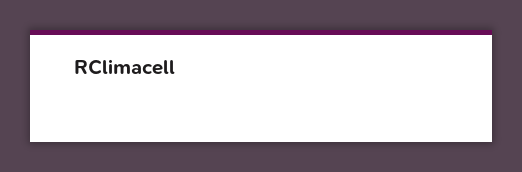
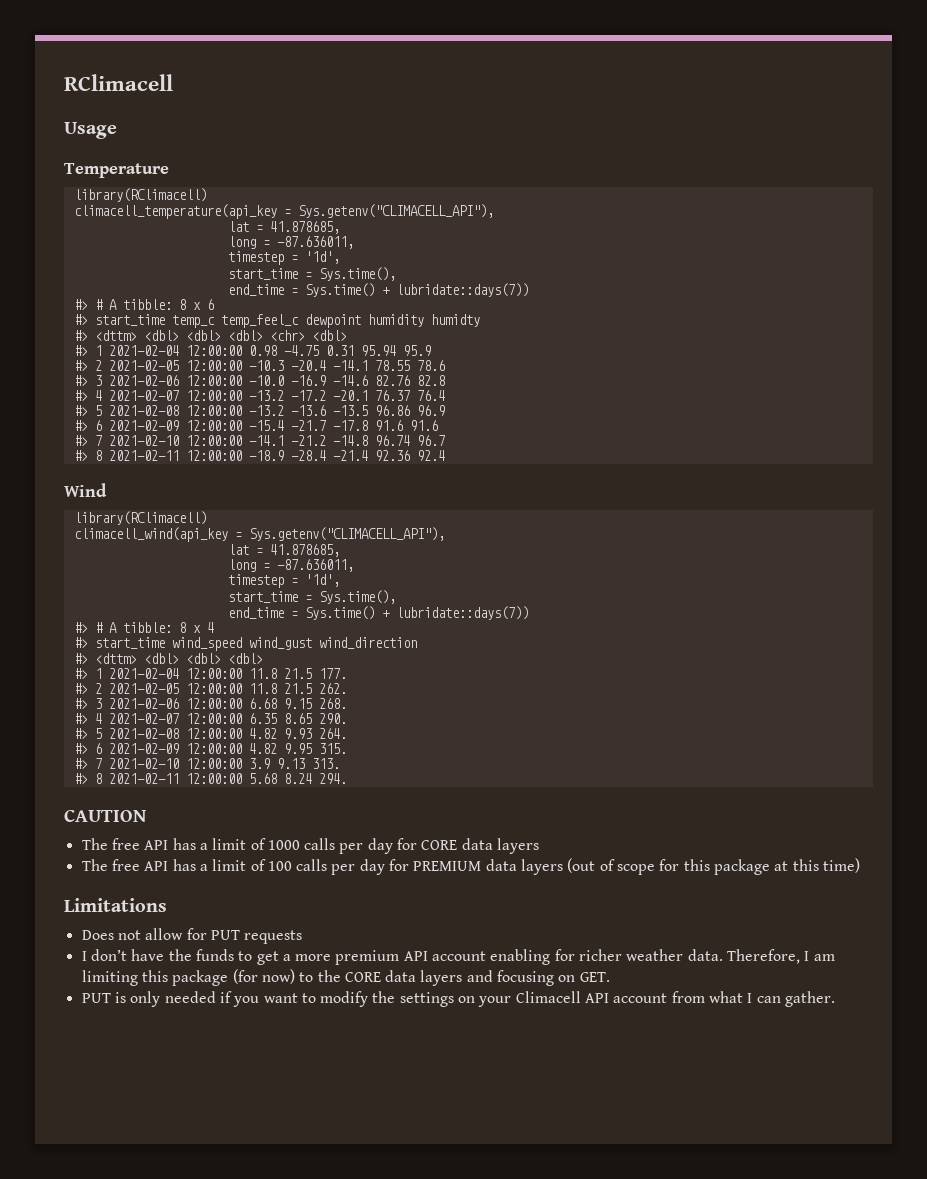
+ Usage
+ Temperature
+ library(RClimacell)
+ climacell_temperature(api_key = Sys.getenv("CLIMACELL_API"),
+ lat = 41.878685,
+ long = -87.636011,
+ timestep = '1d',
+ start_time = Sys.time(),
+ end_time = Sys.time() + lubridate::days(7))
+ #> # A tibble: 8 x 6
+ #> start_time temp_c temp_feel_c dewpoint humidity humidty
+ #> <dttm> <dbl> <dbl> <dbl> <chr> <dbl>
+ #> 1 2021-02-04 12:00:00 0.98 -4.75 0.31 95.94 95.9
+ #> 2 2021-02-05 12:00:00 -10.3 -20.4 -14.1 78.55 78.6
+ #> 3 2021-02-06 12:00:00 -10.0 -16.9 -14.6 82.76 82.8
+ #> 4 2021-02-07 12:00:00 -13.2 -17.2 -20.1 76.37 76.4
+ #> 5 2021-02-08 12:00:00 -13.2 -13.6 -13.5 96.86 96.9
+ #> 6 2021-02-09 12:00:00 -15.4 -21.7 -17.8 91.6 91.6
+ #> 7 2021-02-10 12:00:00 -14.1 -21.2 -14.8 96.74 96.7
+ #> 8 2021-02-11 12:00:00 -18.9 -28.4 -21.4 92.36 92.4
+ Wind
+ library(RClimacell)
+ climacell_wind(api_key = Sys.getenv("CLIMACELL_API"),
+ lat = 41.878685,
+ long = -87.636011,
+ timestep = '1d',
+ start_time = Sys.time(),
+ end_time = Sys.time() + lubridate::days(7))
+ #> # A tibble: 8 x 4
+ #> start_time wind_speed wind_gust wind_direction
+ #> <dttm> <dbl> <dbl> <dbl>
+ #> 1 2021-02-04 12:00:00 11.8 21.5 177.
+ #> 2 2021-02-05 12:00:00 11.8 21.5 262.
+ #> 3 2021-02-06 12:00:00 6.68 9.15 268.
+ #> 4 2021-02-07 12:00:00 6.35 8.65 290.
+ #> 5 2021-02-08 12:00:00 4.82 9.93 264.
+ #> 6 2021-02-09 12:00:00 4.82 9.95 315.
+ #> 7 2021-02-10 12:00:00 3.9 9.13 313.
+ #> 8 2021-02-11 12:00:00 5.68 8.24 294.
+ CAUTION
+ The free API has a limit of 1000 calls per day for CORE data layers
+ The free API has a limit of 100 calls per day for PREMIUM data layers (out of scope for this package at this time)
+ Limitations
+ Does not allow for PUT requests
+ I don’t have the funds to get a more premium API account enabling for richer weather data. Therefore, I am limiting this package (for now) to the CORE data layers and focusing on GET.
+ PUT is only needed if you want to modify the settings on your Climacell API account from what I can gather.

